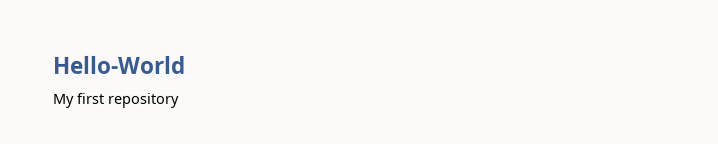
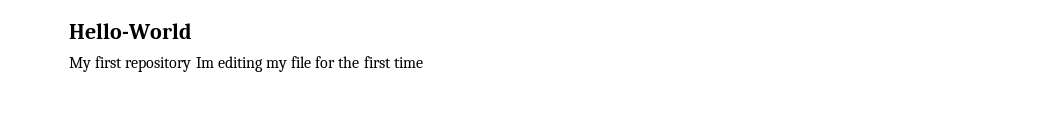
- My first repository
+ My first repository Im editing my file for the first time

